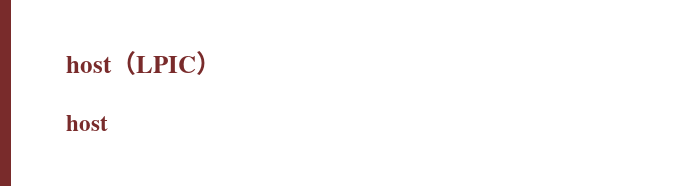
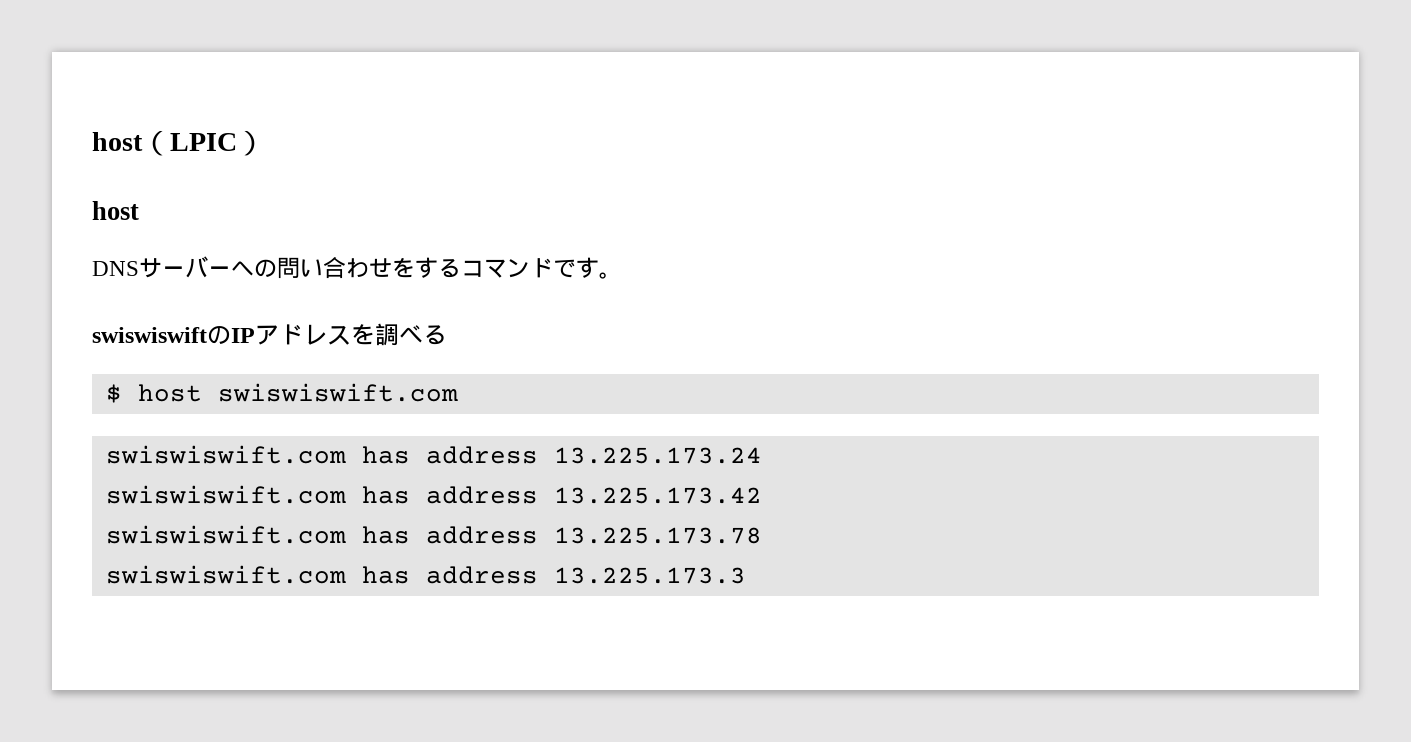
+ DNSサーバーへの問い合わせをするコマンドです。
+ swiswiswiftのIPアドレスを調べる
+ $ host swiswiswift.com
+ swiswiswift.com has address 13.225.173.24
+ swiswiswift.com has address 13.225.173.42
+ swiswiswift.com has address 13.225.173.78
+ swiswiswift.com has address 13.225.173.3

